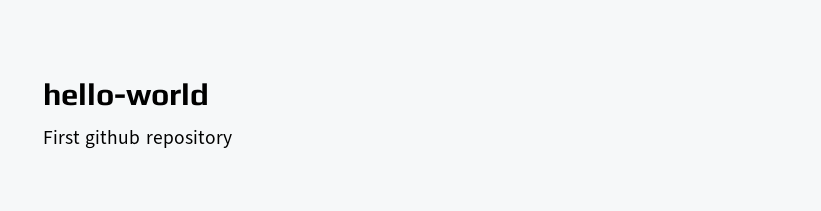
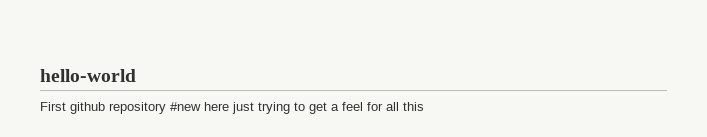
- First github repository
+ First github repository #new here just trying to get a feel for all this

